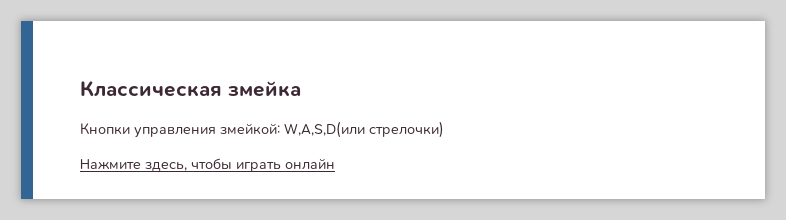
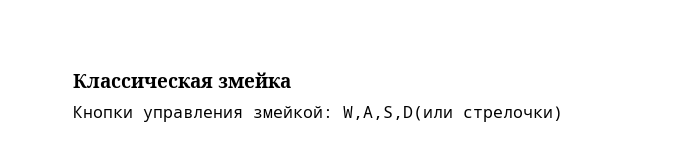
- Нажмите здесь, чтобы играть онлайн

